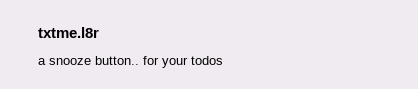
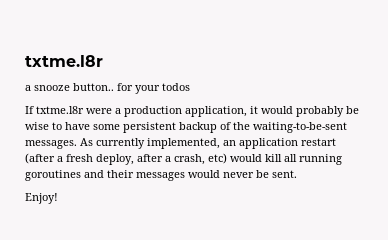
+ If txtme.l8r were a production application, it would probably be wise to have some persistent backup of the waiting-to-be-sent messages. As currently implemented, an application restart (after a fresh deploy, after a crash, etc) would kill all running goroutines and their messages would never be sent.
+ Enjoy!

